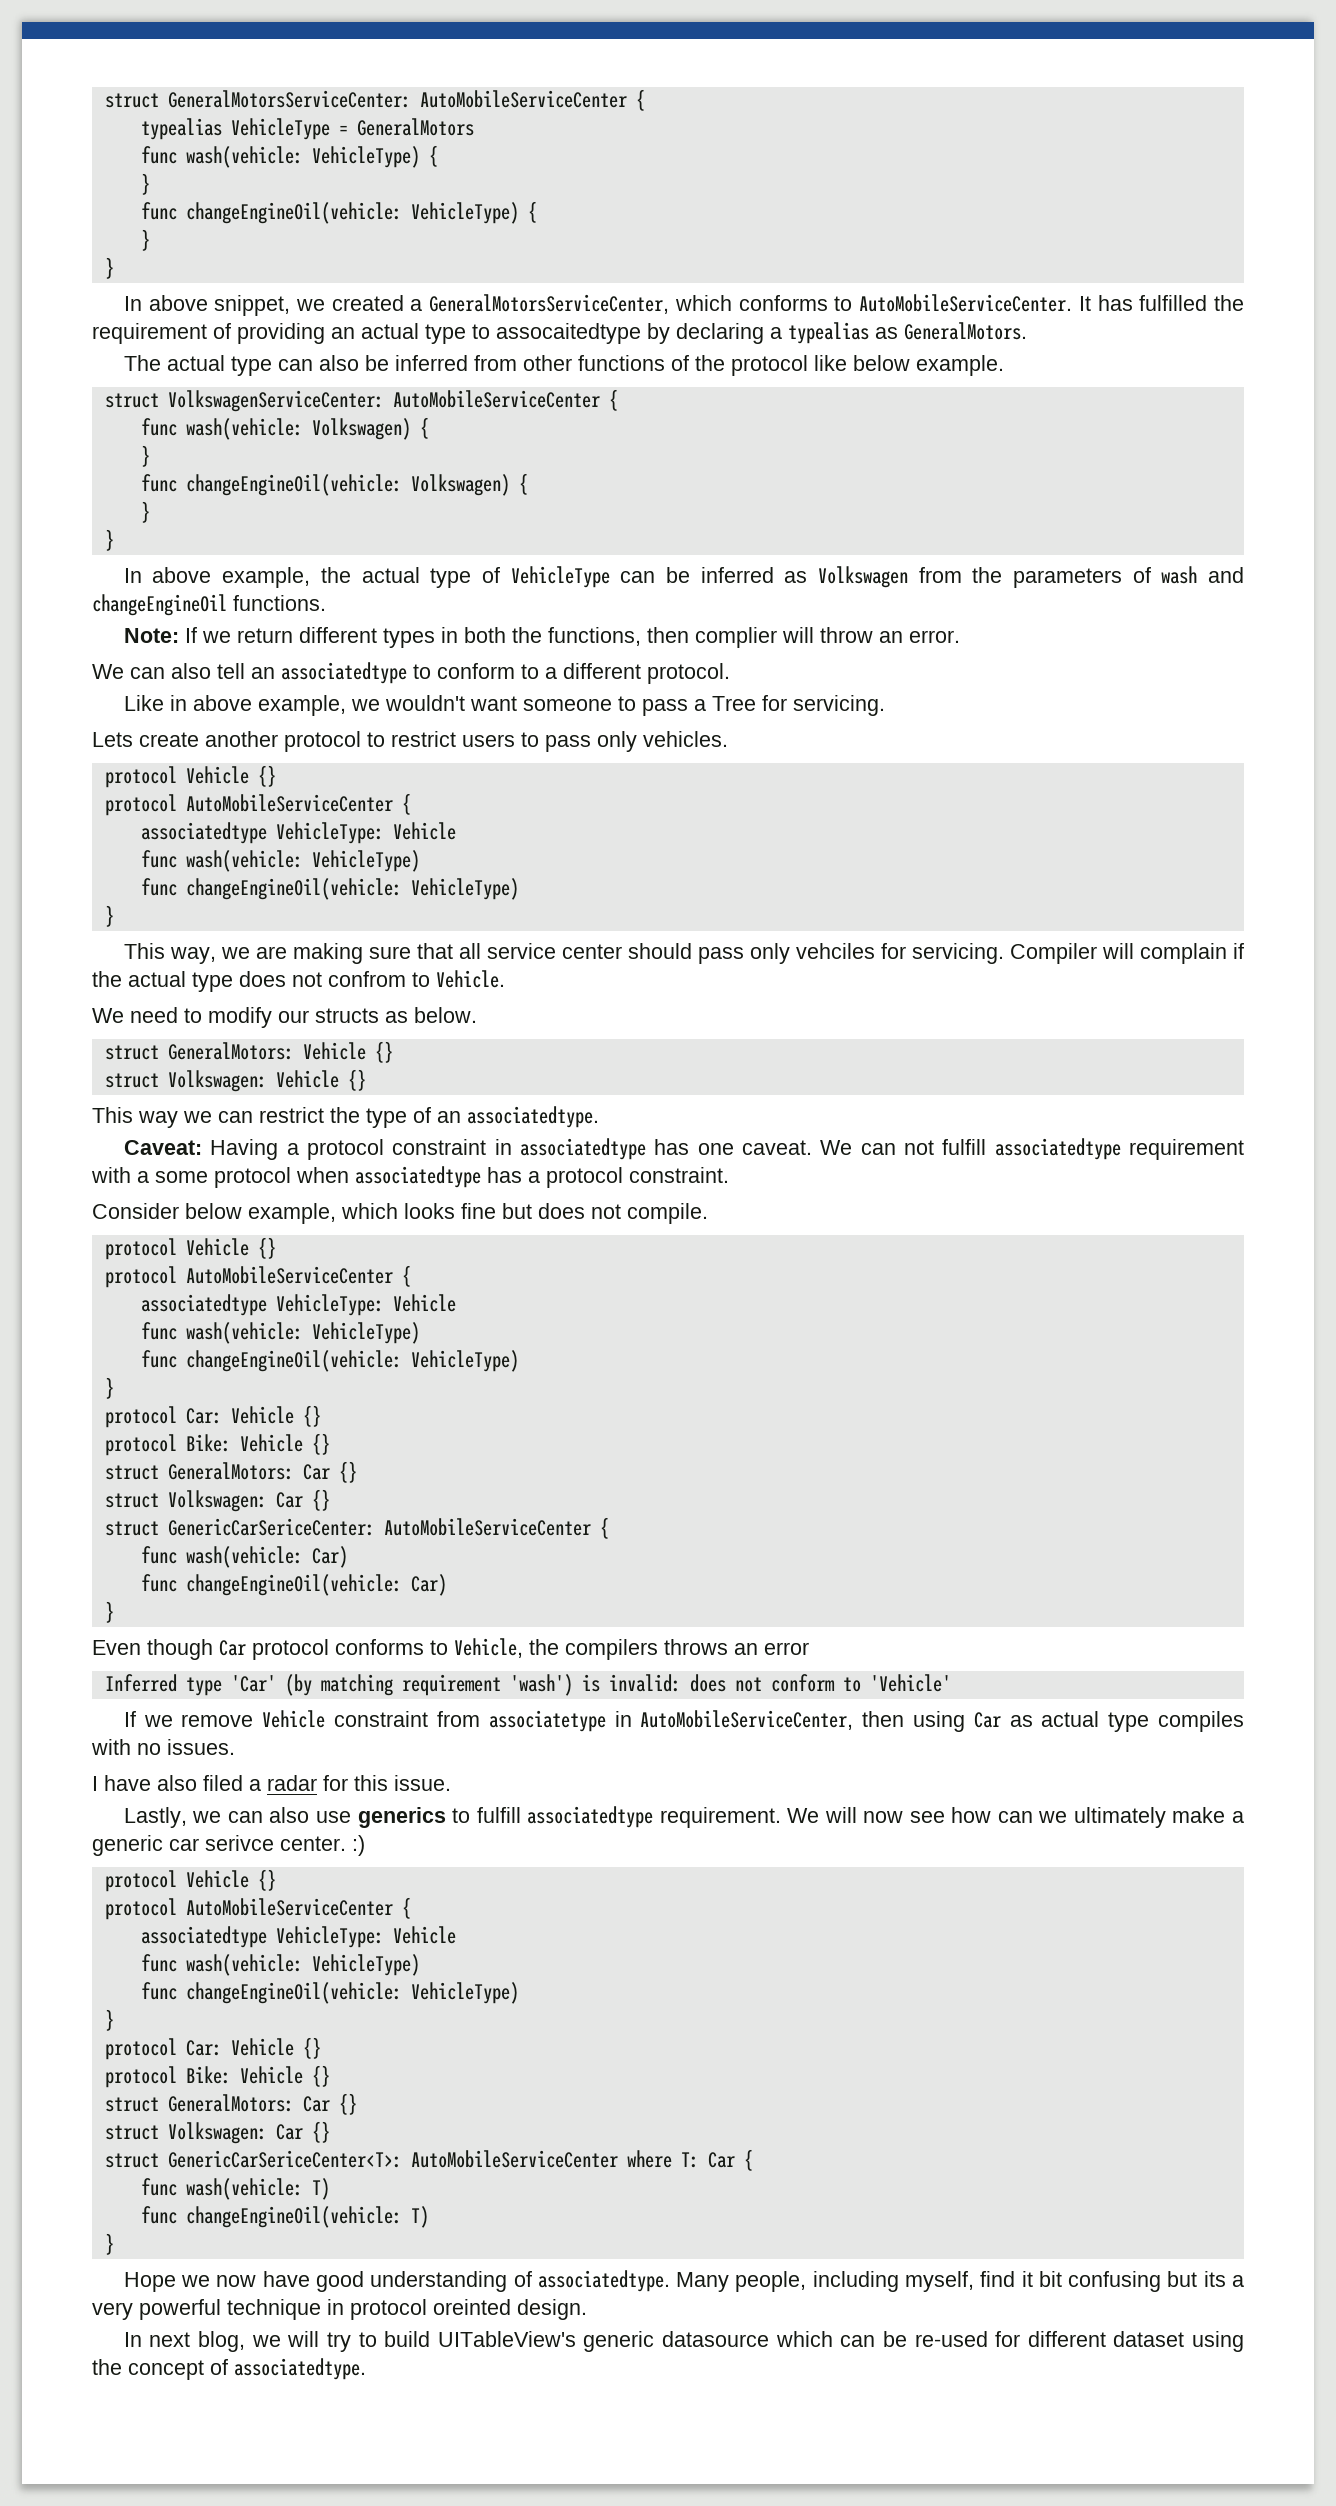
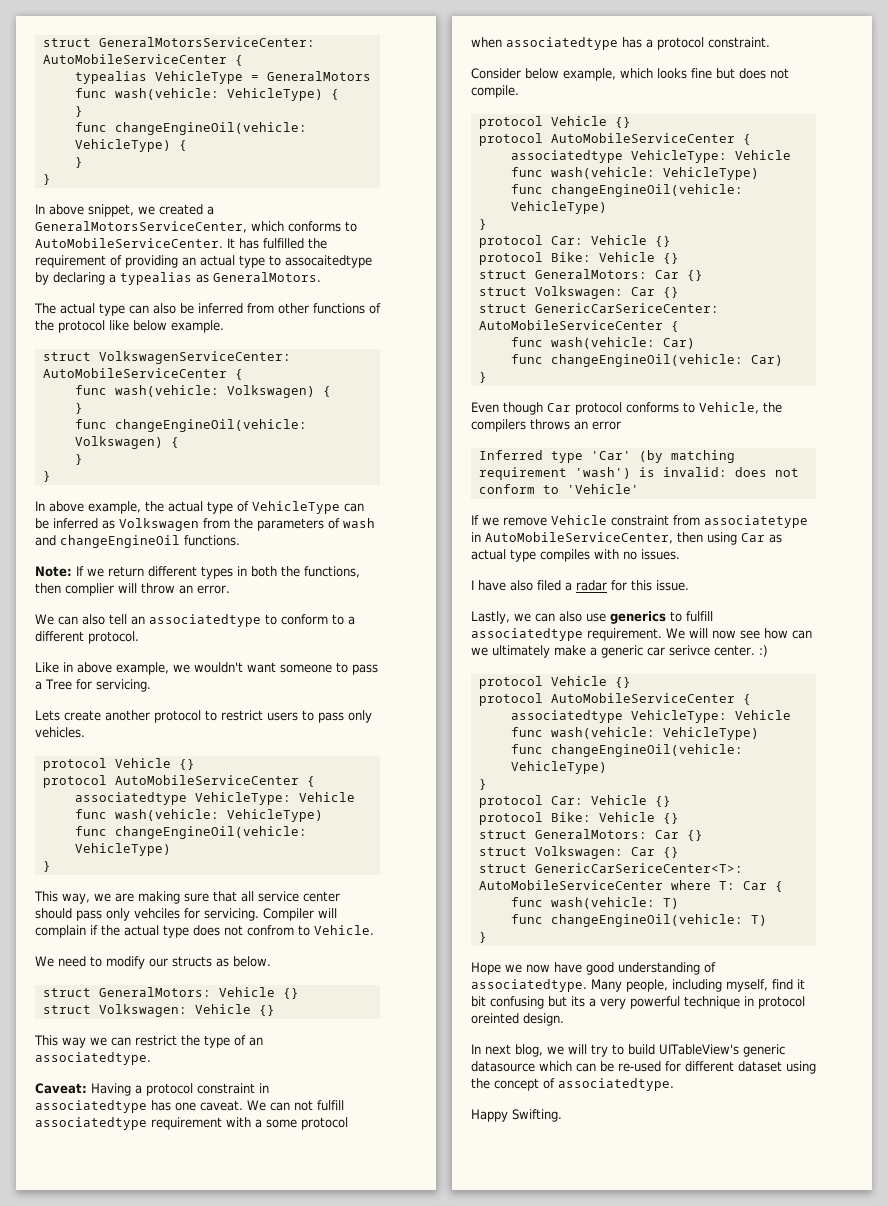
+ Happy Swifting.

